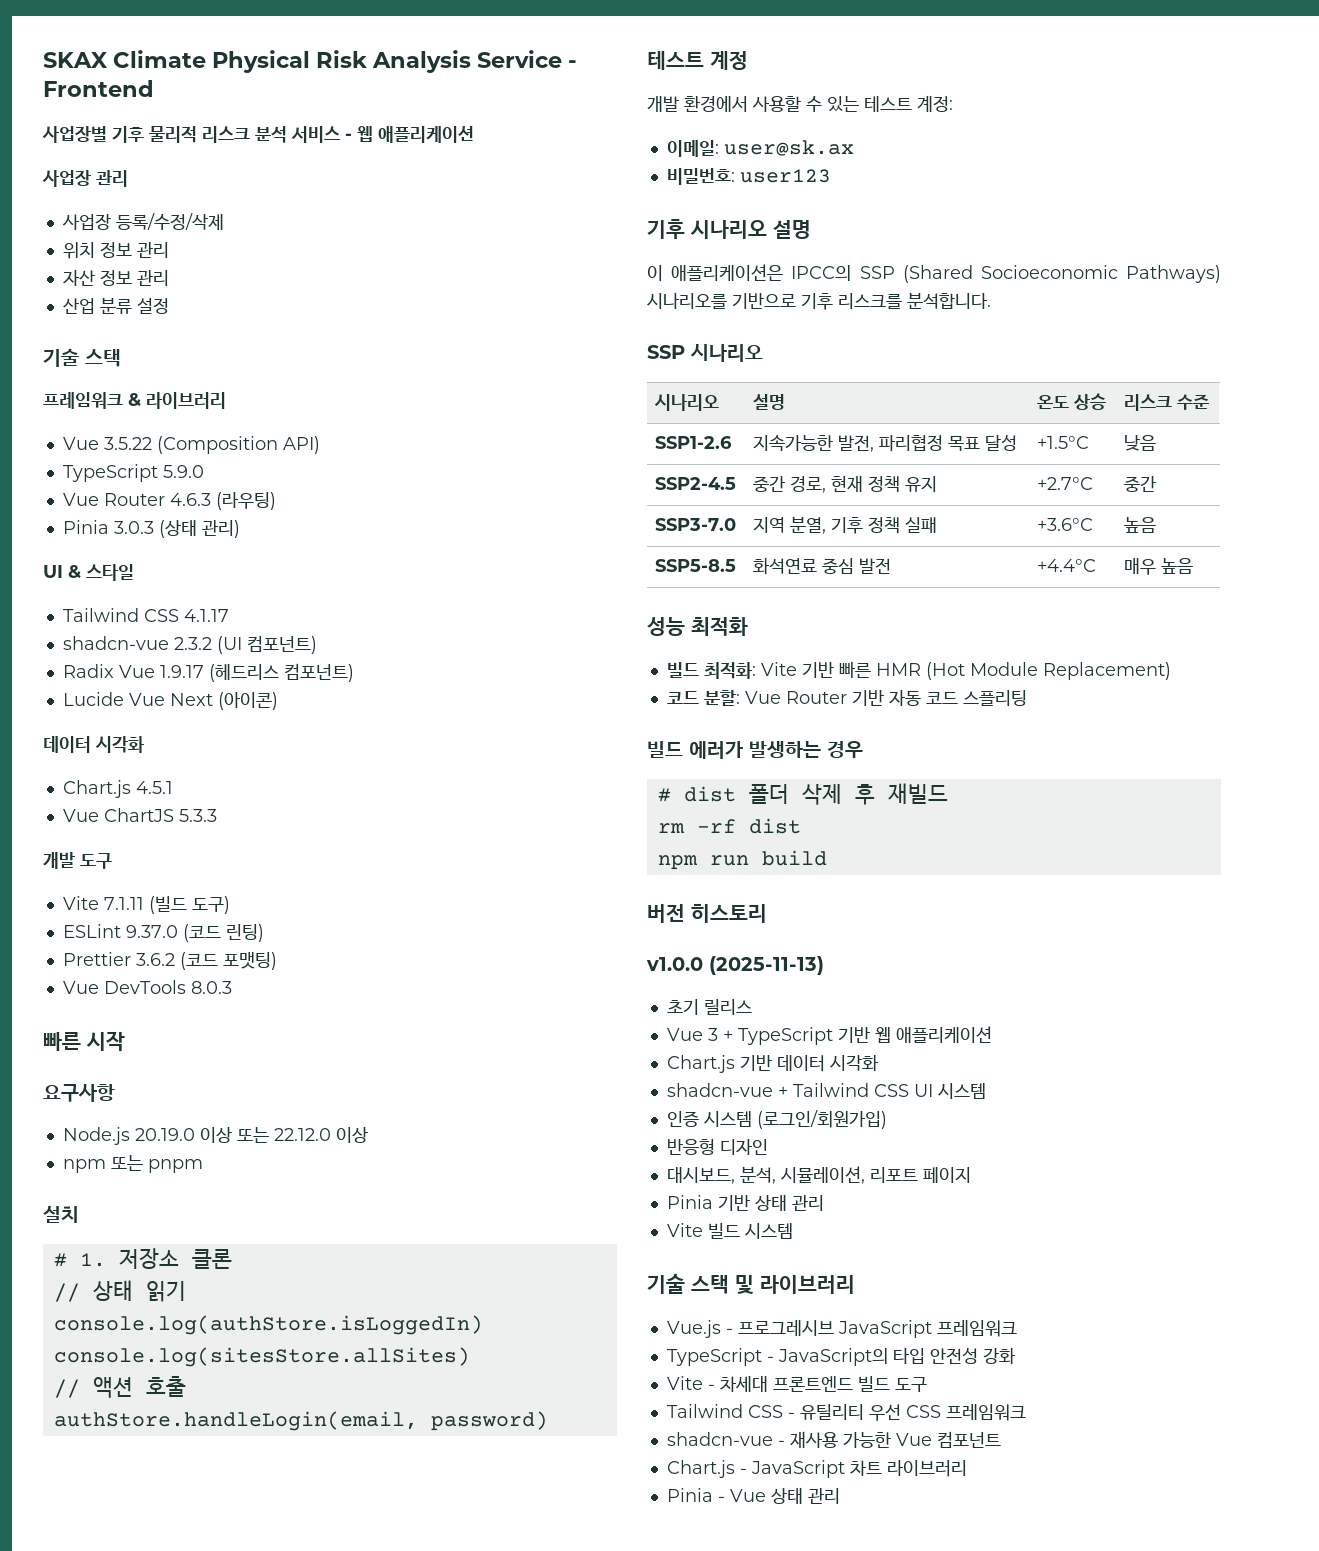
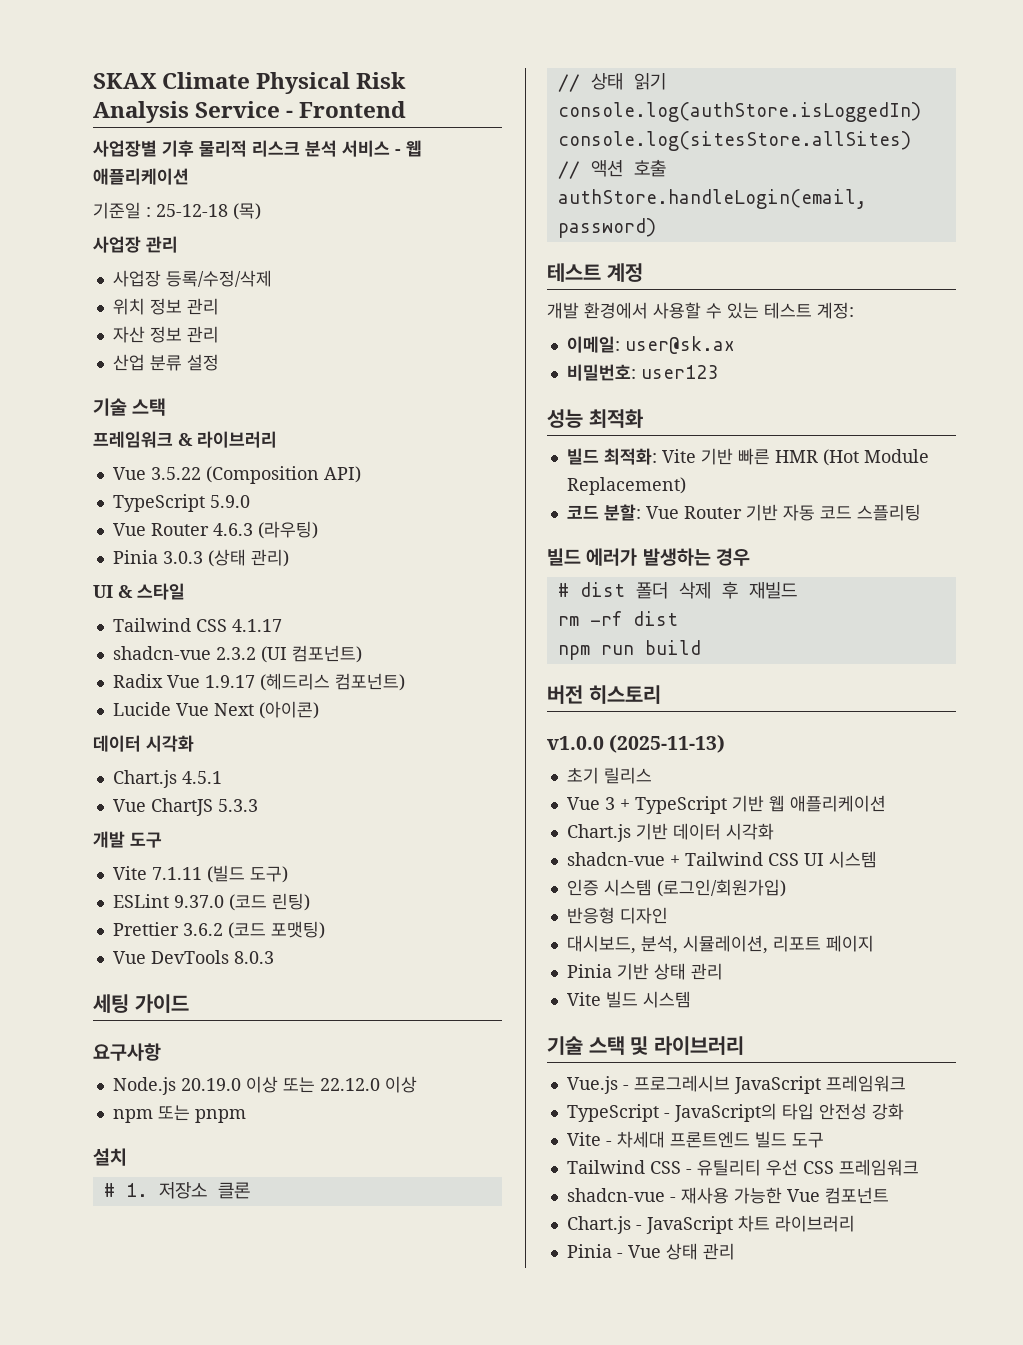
+ 기준일 : 25-12-18 (목)
- 빠른 시작
+ 세팅 가이드
- 기후 시나리오 설명
- 이 애플리케이션은 IPCC의 SSP (Shared Socioeconomic Pathways) 시나리오를 기반으로 기후 리스크를 분석합니다.
- SSP 시나리오
- 시나리오 | 설명 | 온도 상승 | 리스크 수준
- SSP1-2.6 | 지속가능한 발전, 파리협정 목표 달성 | +1.5°C | 낮음
- SSP2-4.5 | 중간 경로, 현재 정책 유지 | +2.7°C | 중간
- SSP3-7.0 | 지역 분열, 기후 정책 실패 | +3.6°C | 높음
- SSP5-8.5 | 화석연료 중심 발전 | +4.4°C | 매우 높음

